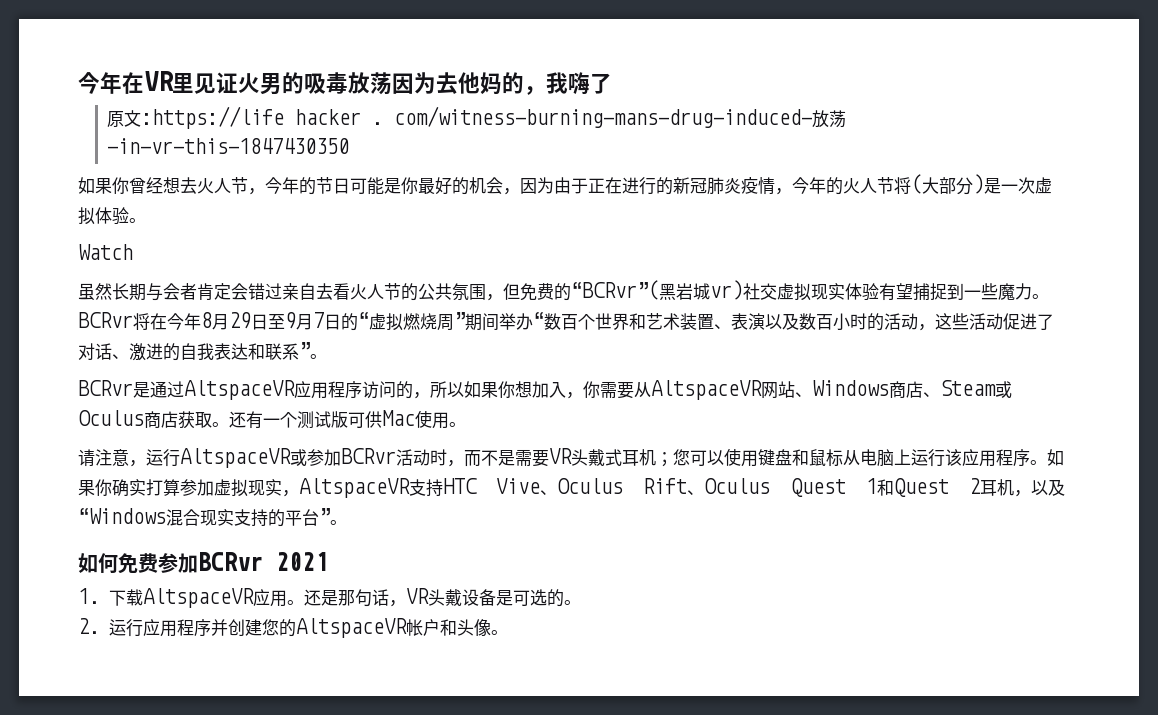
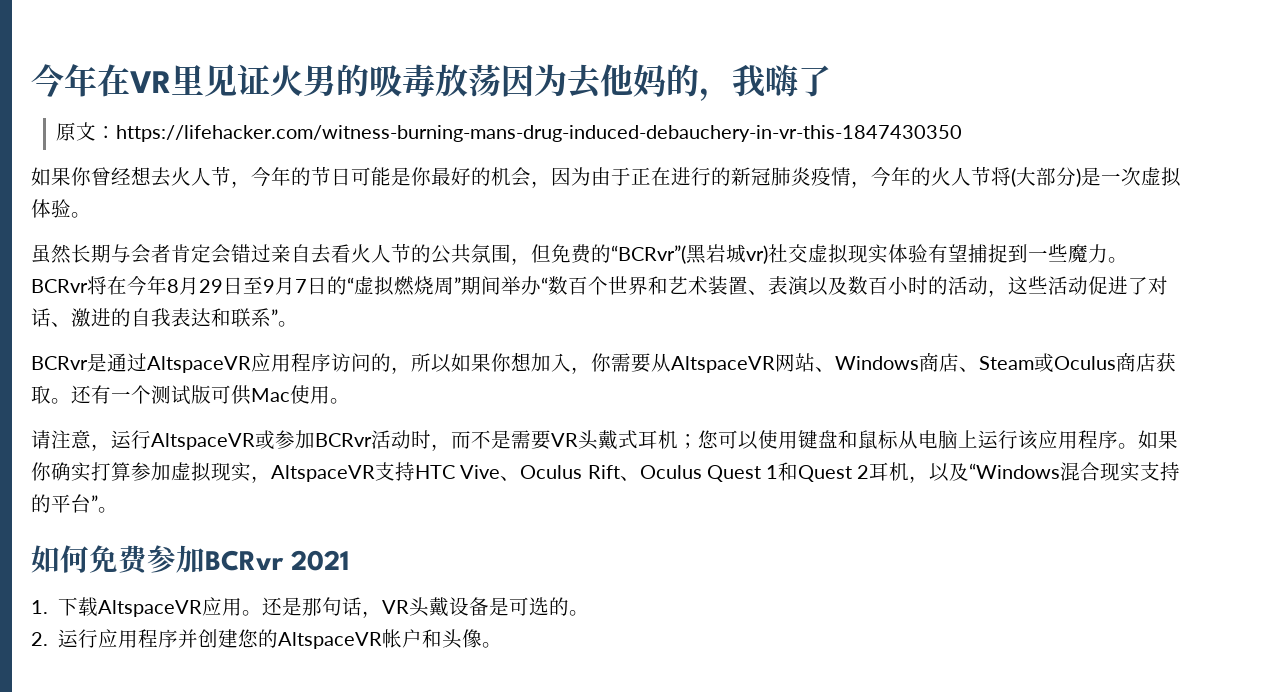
- 原文:https://life hacker . com/witness-burning-mans-drug-induced-放荡-in-vr-this-1847430350
+ 原文：https://lifehacker.com/witness-burning-mans-drug-induced-debauchery-in-vr-this-1847430350
- Watch

